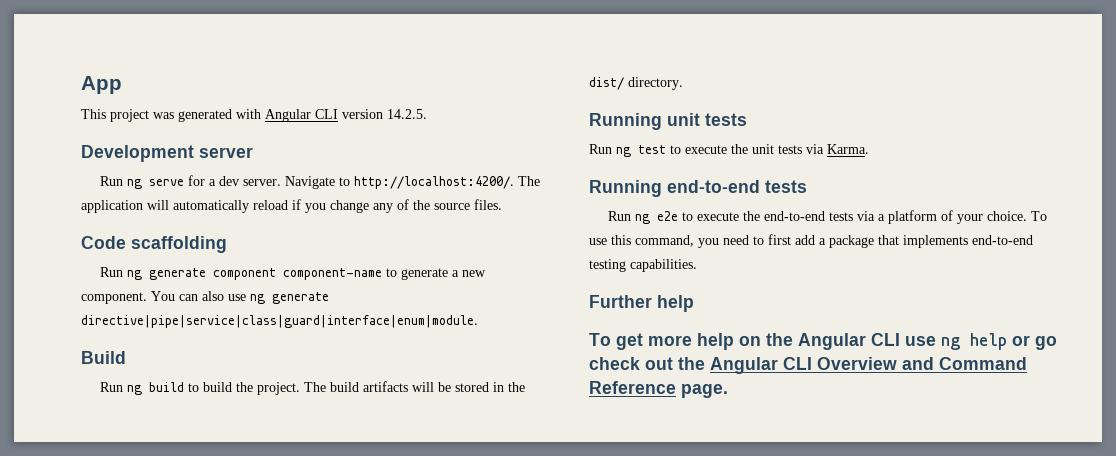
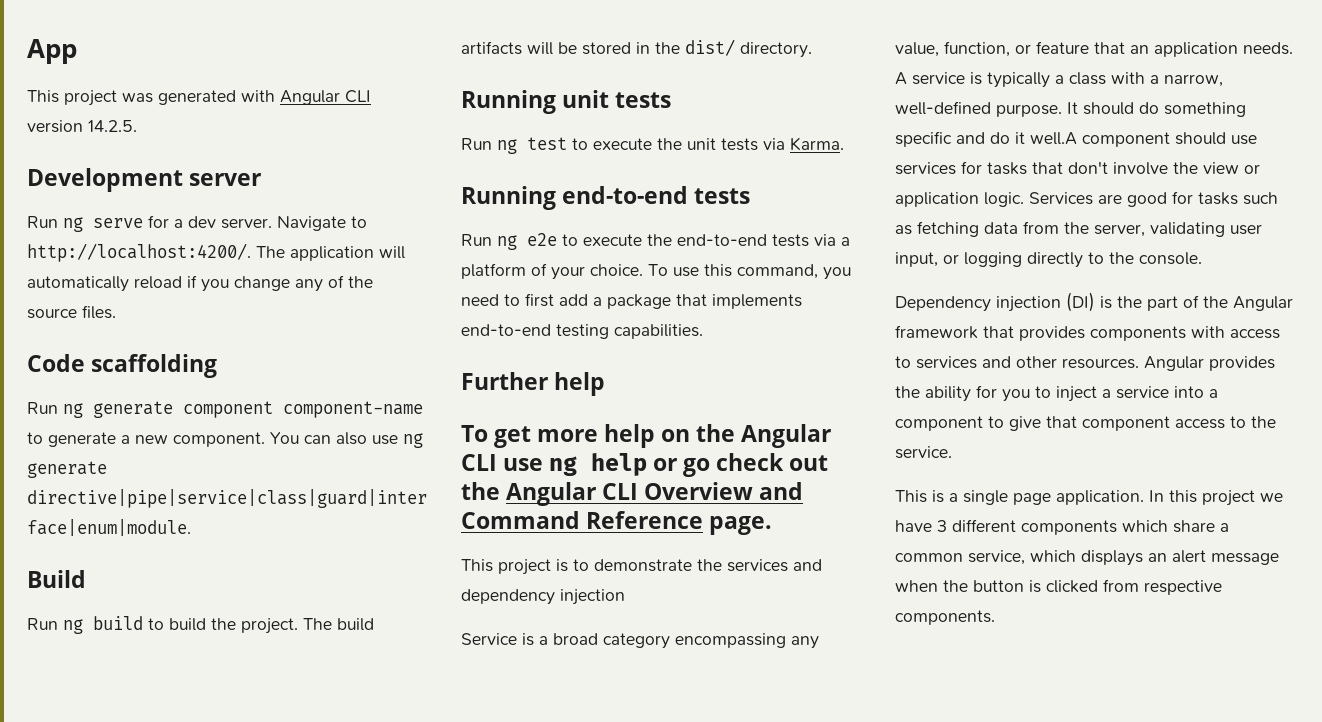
+ This project is to demonstrate the services and dependency injection
+ Service is a broad category encompassing any value, function, or feature that an application needs. A service is typically a class with a narrow, well-defined purpose. It should do something specific and do it well.A component should use services for tasks that don't involve the view or application logic. Services are good for tasks such as fetching data from the server, validating user input, or logging directly to the console.
+ Dependency injection (DI) is the part of the Angular framework that provides components with access to services and other resources. Angular provides the ability for you to inject a service into a component to give that component access to the service.
+ This is a single page application. In this project we have 3 different components which share a common service, which displays an alert message when the button is clicked from respective components.

